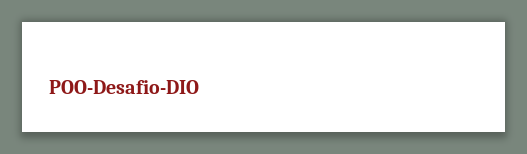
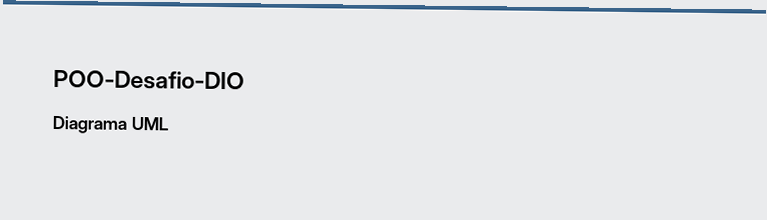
+ Diagrama UML

